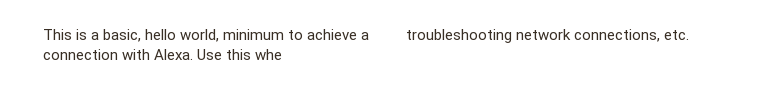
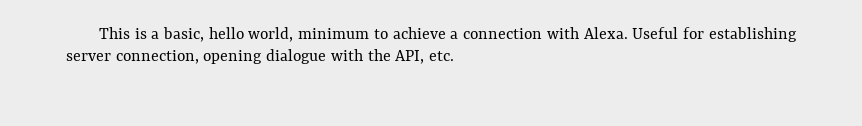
- Use this whe troubleshooting network connections, etc.
+ Useful for establishing server connection, opening dialogue with the API, etc.

